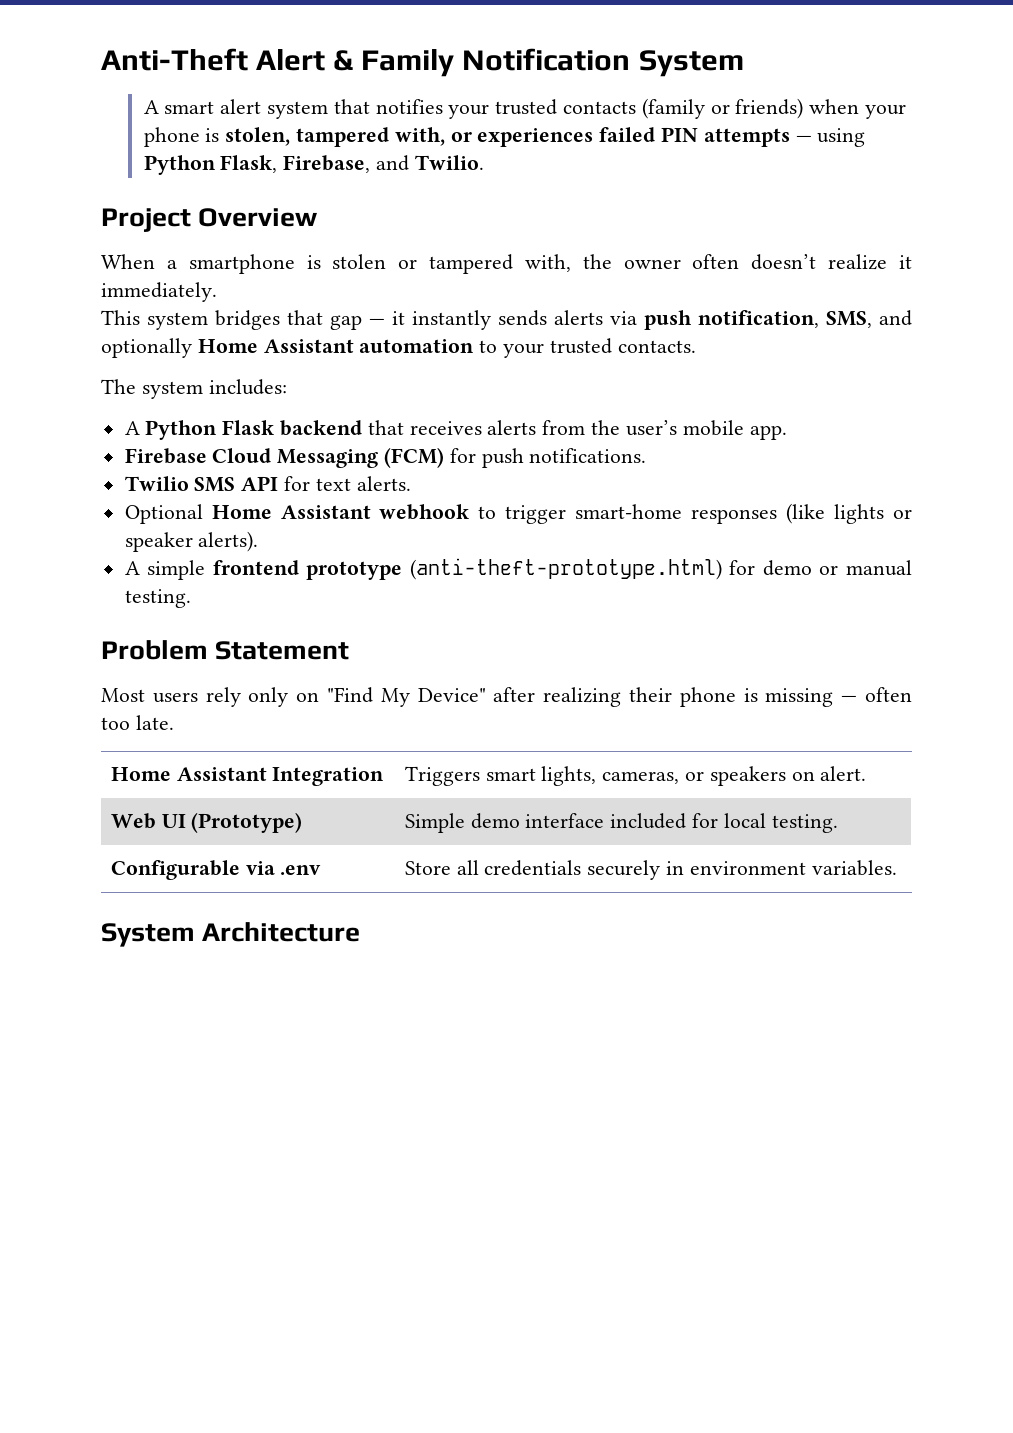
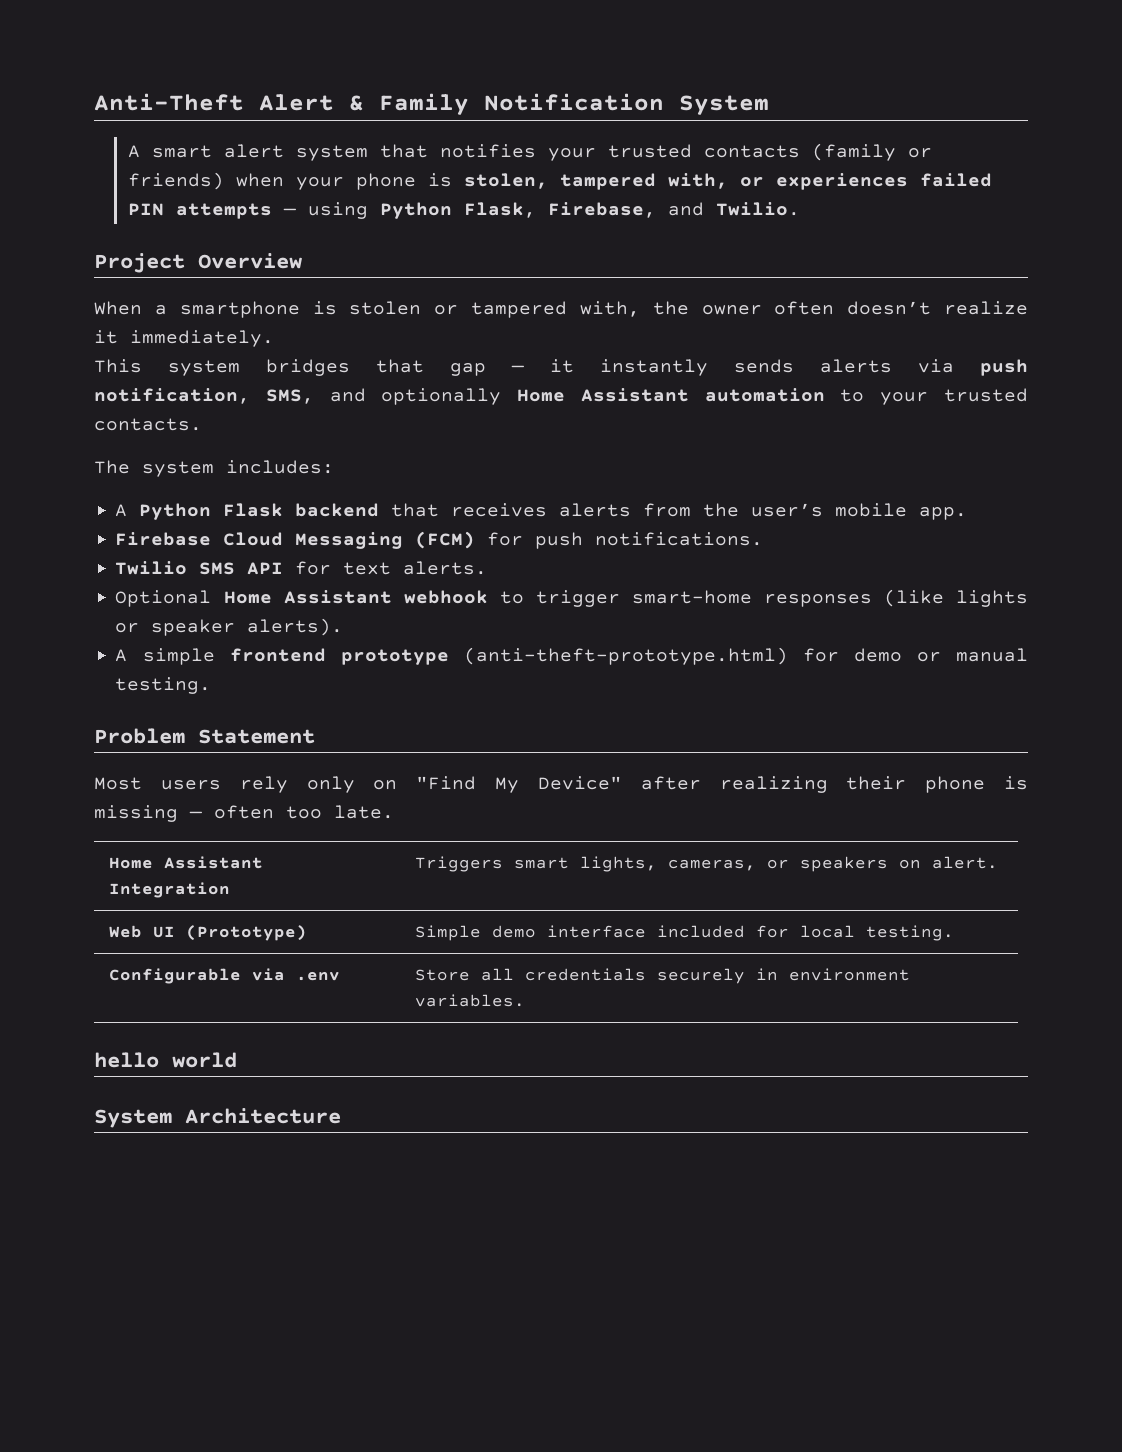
+ hello world

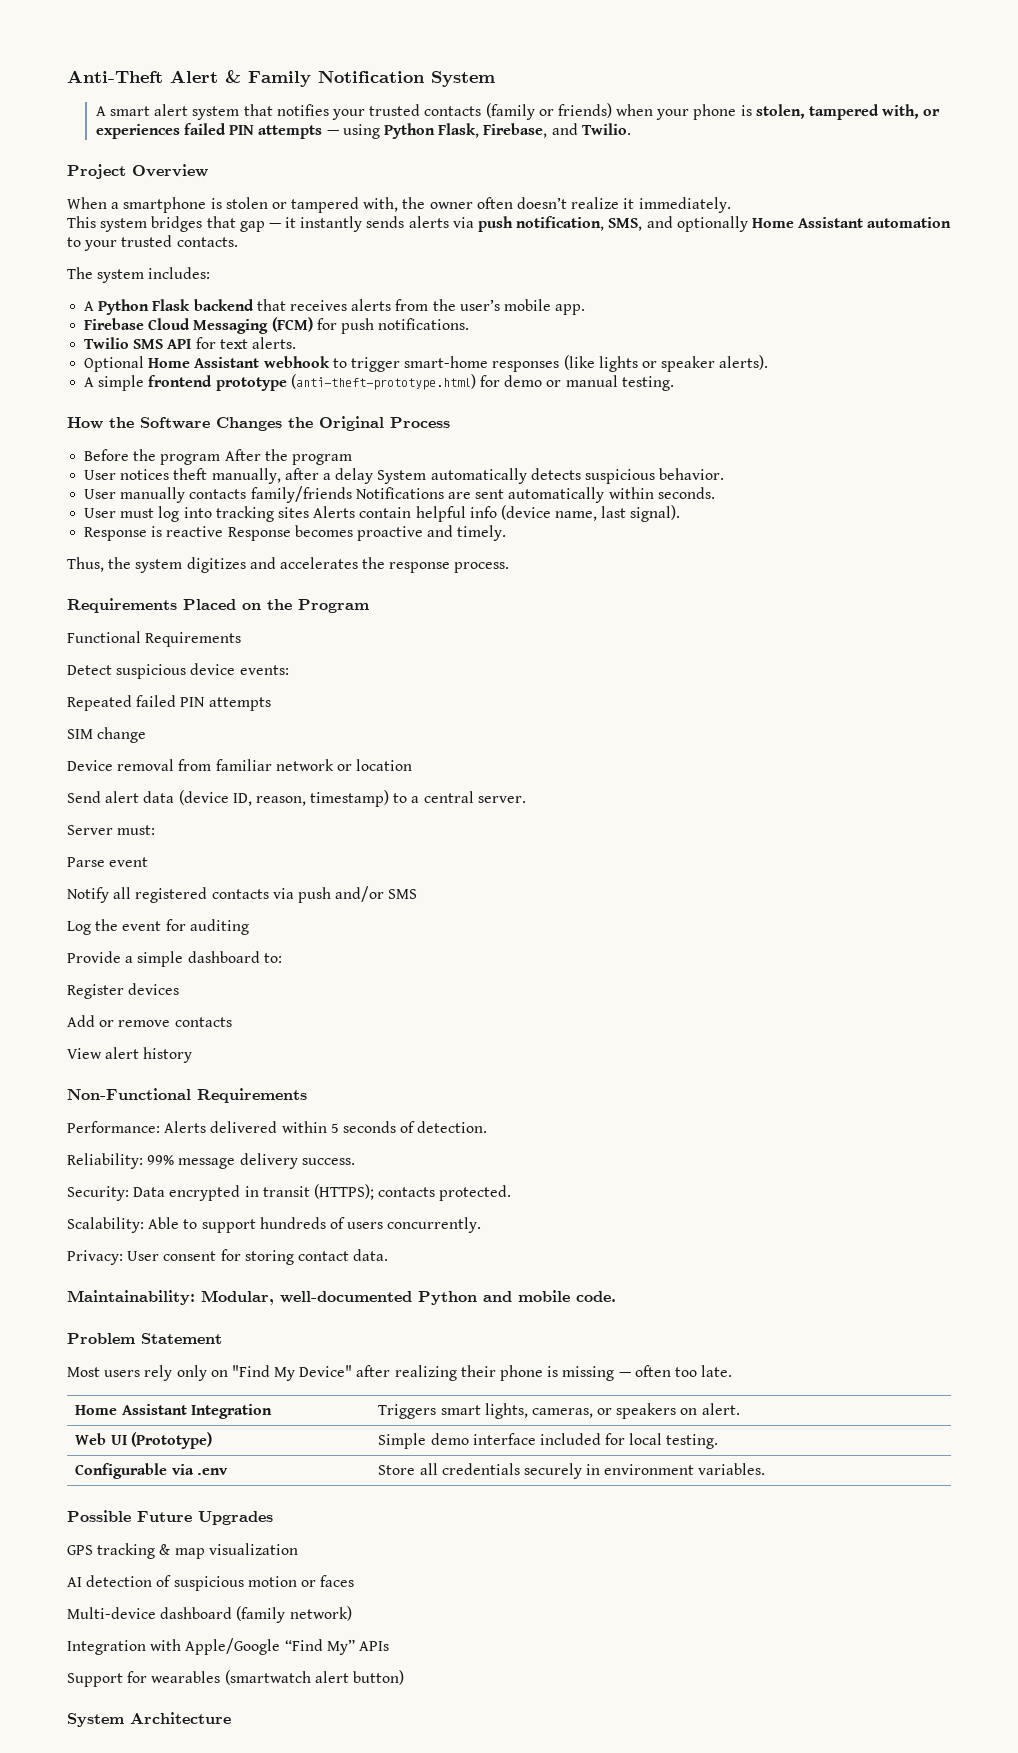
+ How the Software Changes the Original Process
+ Before the program After the program
+ User notices theft manually, after a delay System automatically detects suspicious behavior.
+ User manually contacts family/friends Notifications are sent automatically within seconds.
+ User must log into tracking sites Alerts contain helpful info (device name, last signal).
+ Response is reactive Response becomes proactive and timely.
+ Thus, the system digitizes and accelerates the response process.
+ Requirements Placed on the Program
+ Functional Requirements
+ Detect suspicious device events:
+ Repeated failed PIN attempts
+ SIM change
+ Device removal from familiar network or location
+ Send alert data (device ID, reason, timestamp) to a central server.
+ Server must:
+ Parse event
+ Notify all registered contacts via push and/or SMS
+ Log the event for auditing
+ Provide a simple dashboard to:
+ Register devices
+ Add or remove contacts
+ View alert history
+ Non-Functional Requirements
+ Performance: Alerts delivered within 5 seconds of detection.
+ Reliability: 99% message delivery success.
+ Security: Data encrypted in transit (HTTPS); contacts protected.
+ Scalability: Able to support hundreds of users concurrently.
+ Privacy: User consent for storing contact data.
+ Maintainability: Modular, well-documented Python and mobile code.
- hello world
+ Possible Future Upgrades
+ GPS tracking & map visualization
+ AI detection of suspicious motion or faces
+ Multi-device dashboard (family network)
+ Integration with Apple/Google “Find My” APIs
+ Support for wearables (smartwatch alert button)

